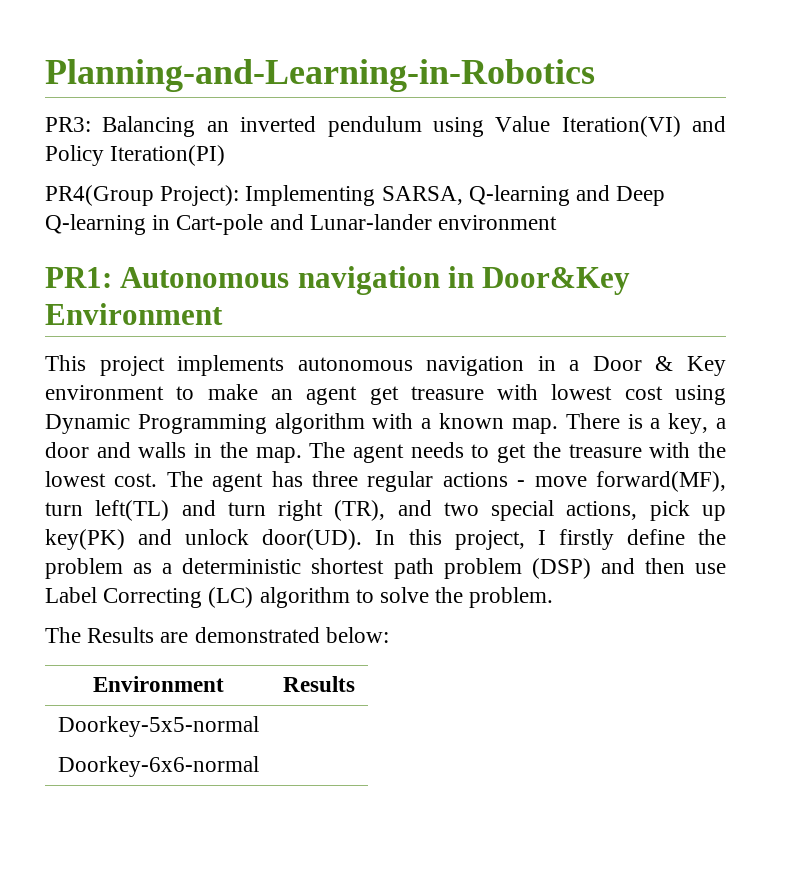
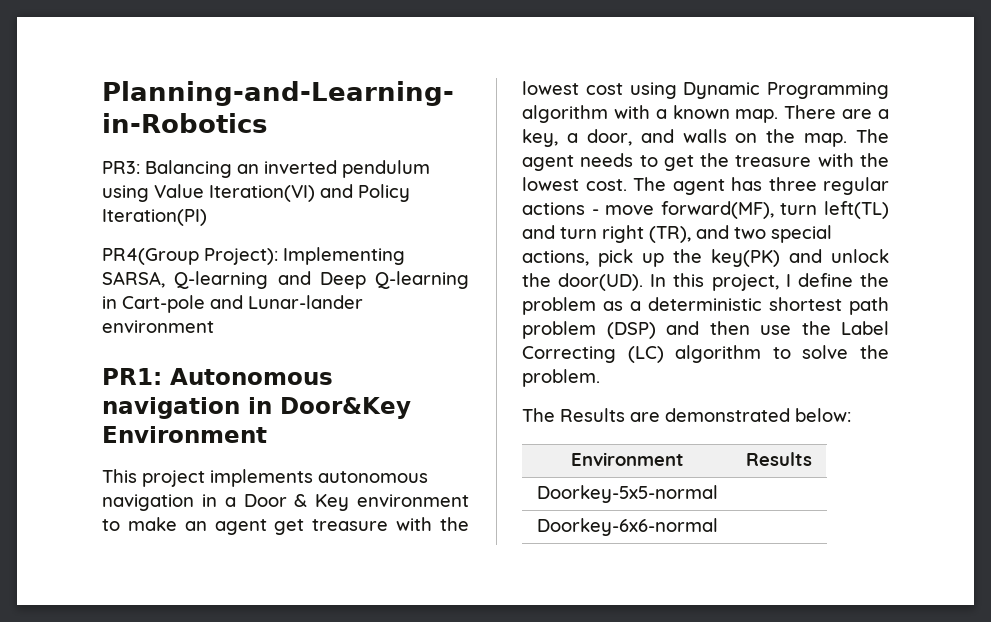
- This project implements autonomous navigation in a Door & Key environment to make an agent get treasure with lowest cost using Dynamic Programming algorithm with a known map.
+ This project implements autonomous navigation in a Door & Key environment to make an agent get treasure with the lowest cost using Dynamic Programming algorithm with a known map.
- There is a key, a door and walls in the map.
+ There are a key, a door, and walls on the map.
- The agent has three regular actions - move forward(MF), turn left(TL) and turn right (TR), and two special actions, pick up key(PK) and unlock door(UD).
+ The agent has three regular actions - move forward(MF), turn left(TL) and turn right (TR), and two special actions, pick up the key(PK) and unlock the door(UD).
- In this project, I firstly define the problem as a deterministic shortest path problem (DSP) and then use Label Correcting (LC) algorithm to solve the problem.
+ In this project, I define the problem as a deterministic shortest path problem (DSP) and then use the Label Correcting (LC) algorithm to solve the problem.

